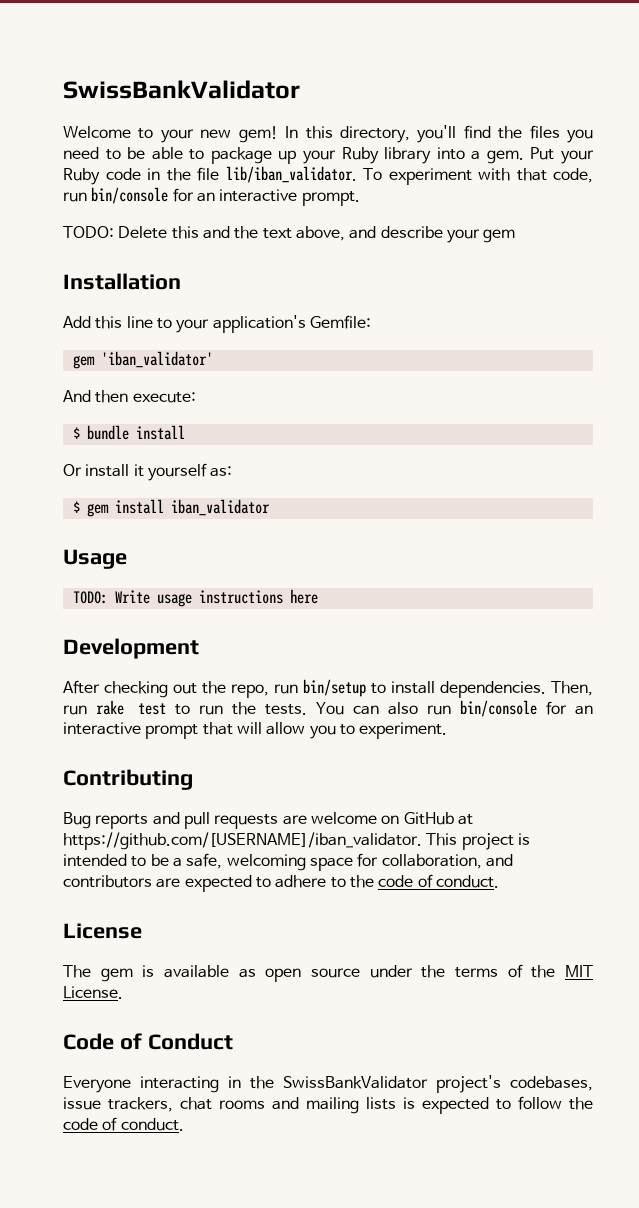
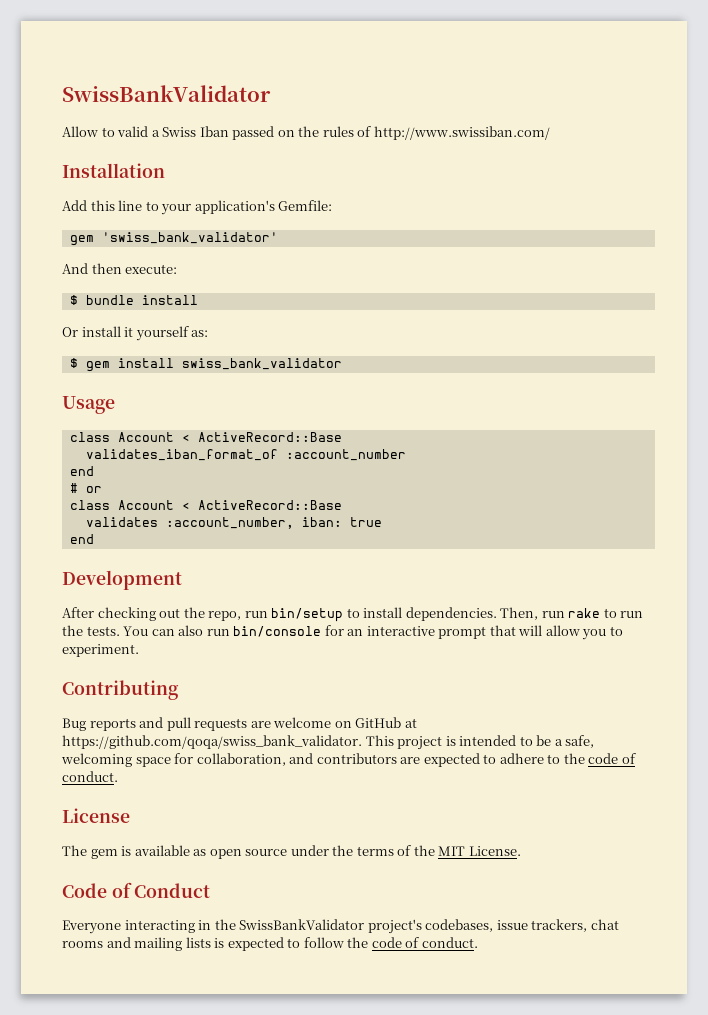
- Welcome to your new gem! In this directory, you'll find the files you need to be able to package up your Ruby library into a gem. Put your Ruby code in the file lib/iban_validator. To experiment with that code, run bin/console for an interactive prompt.
- TODO: Delete this and the text above, and describe your gem
+ Allow to valid a Swiss Iban passed on the rules of http://www.swissiban.com/
- gem 'iban_validator'
+ gem 'swiss_bank_validator'
- $ gem install iban_validator
+ $ gem install swiss_bank_validator
  Usage
- TODO: Write usage instructions here
+ class Account < ActiveRecord::Base
+ validates_iban_format_of :account_number
+ end
+ # or
+ class Account < ActiveRecord::Base
+ validates :account_number, iban: true
+ end
- Then, run rake test to run the tests.
+ Then, run rake to run the tests.
- Bug reports and pull requests are welcome on GitHub at https://github.com/[USERNAME]/iban_validator. This project is intended to be a safe, welcoming space for collaboration, and contributors are expected to adhere to the code of conduct.
+ Bug reports and pull requests are welcome on GitHub at https://github.com/qoqa/swiss_bank_validator. This project is intended to be a safe, welcoming space for collaboration, and contributors are expected to adhere to the code of conduct.

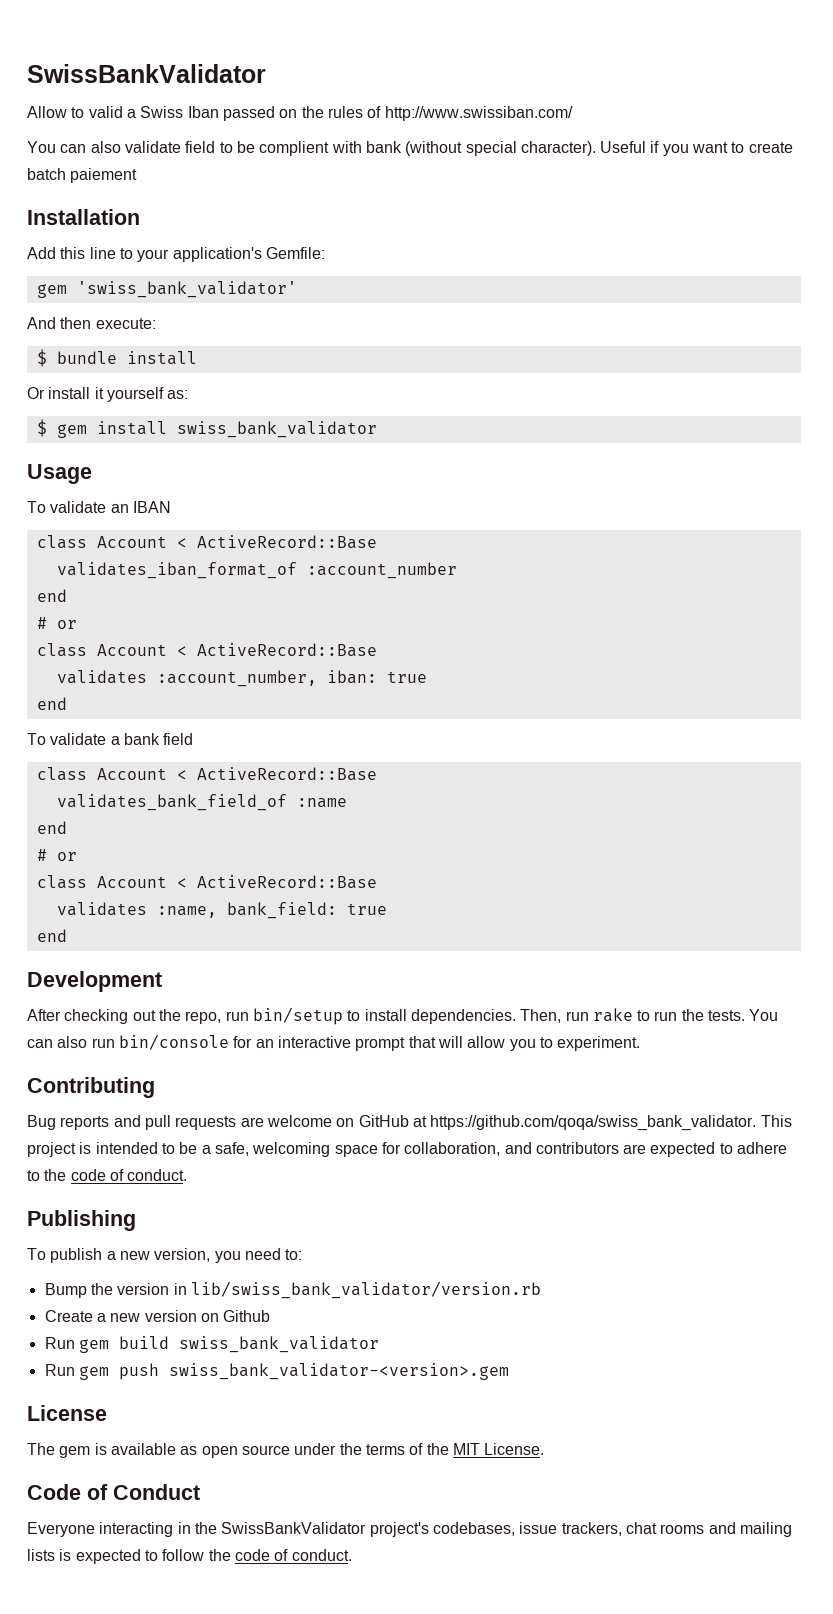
+ You can also validate field to be complient with bank (without special character). Useful if you want to create batch paiement
+ To validate an IBAN
+ To validate a bank field
+ class Account < ActiveRecord::Base
+ validates_bank_field_of :name
+ end
+ # or
+ class Account < ActiveRecord::Base
+ validates :name, bank_field: true
+ end
+ Publishing
+ To publish a new version, you need to:
+ Bump the version in lib/swiss_bank_validator/version.rb
+ Create a new version on Github
+ Run gem build swiss_bank_validator
+ Run gem push swiss_bank_validator-<version>.gem

